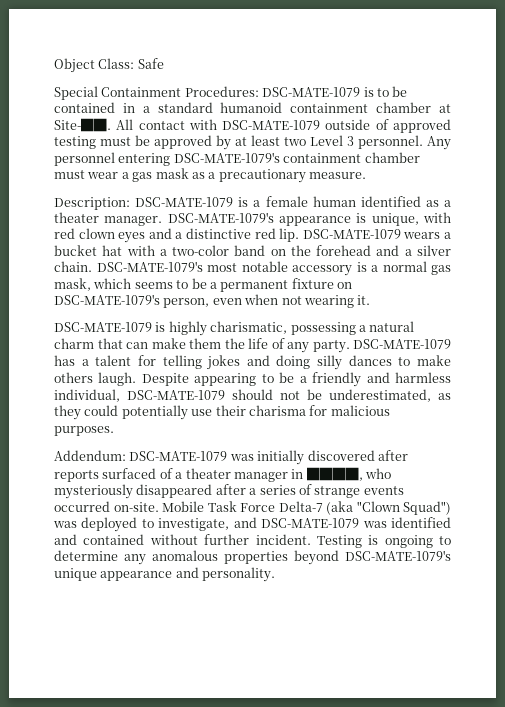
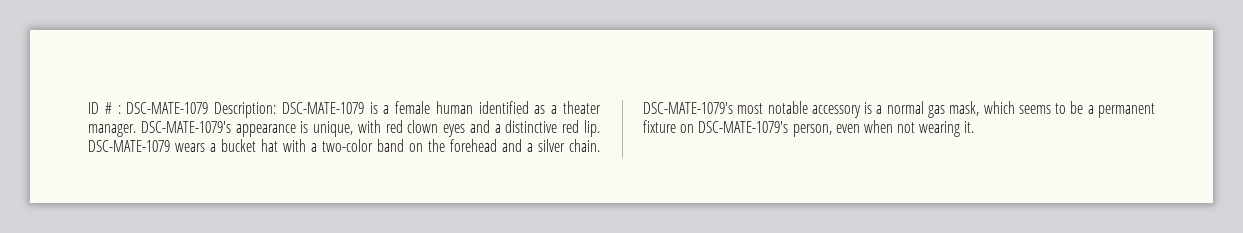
- Object Class: Safe
- Special Containment Procedures: DSC-MATE-1079 is to be contained in a standard humanoid containment chamber at Site-██. All contact with DSC-MATE-1079 outside of approved testing must be approved by at least two Level 3 personnel. Any personnel entering DSC-MATE-1079's containment chamber must wear a gas mask as a precautionary measure.
- Description: DSC-MATE-1079 is a female human identified as a theater manager.
+ ID # : DSC-MATE-1079 Description: DSC-MATE-1079 is a female human identified as a theater manager.
- DSC-MATE-1079 is highly charismatic, possessing a natural charm that can make them the life of any party. DSC-MATE-1079 has a talent for telling jokes and doing silly dances to make others laugh. Despite appearing to be a friendly and harmless individual, DSC-MATE-1079 should not be underestimated, as they could potentially use their charisma for malicious purposes.
- Addendum: DSC-MATE-1079 was initially discovered after reports surfaced of a theater manager in ████, who mysteriously disappeared after a series of strange events occurred on-site. Mobile Task Force Delta-7 (aka "Clown Squad") was deployed to investigate, and DSC-MATE-1079 was identified and contained without further incident. Testing is ongoing to determine any anomalous properties beyond DSC-MATE-1079's unique appearance and personality.

